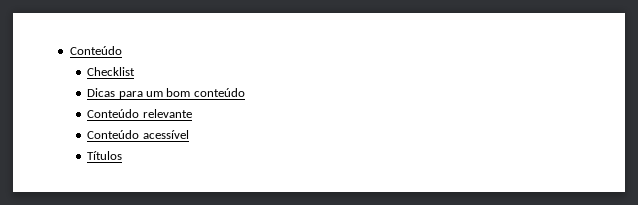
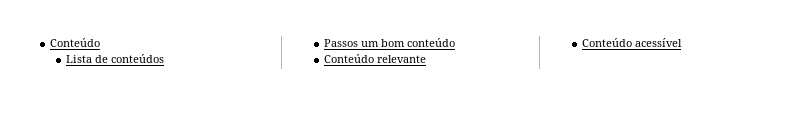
- Checklist
- Dicas para um bom conteúdo
+ Lista de conteúdos
+ Passos um bom conteúdo
- Títulos

